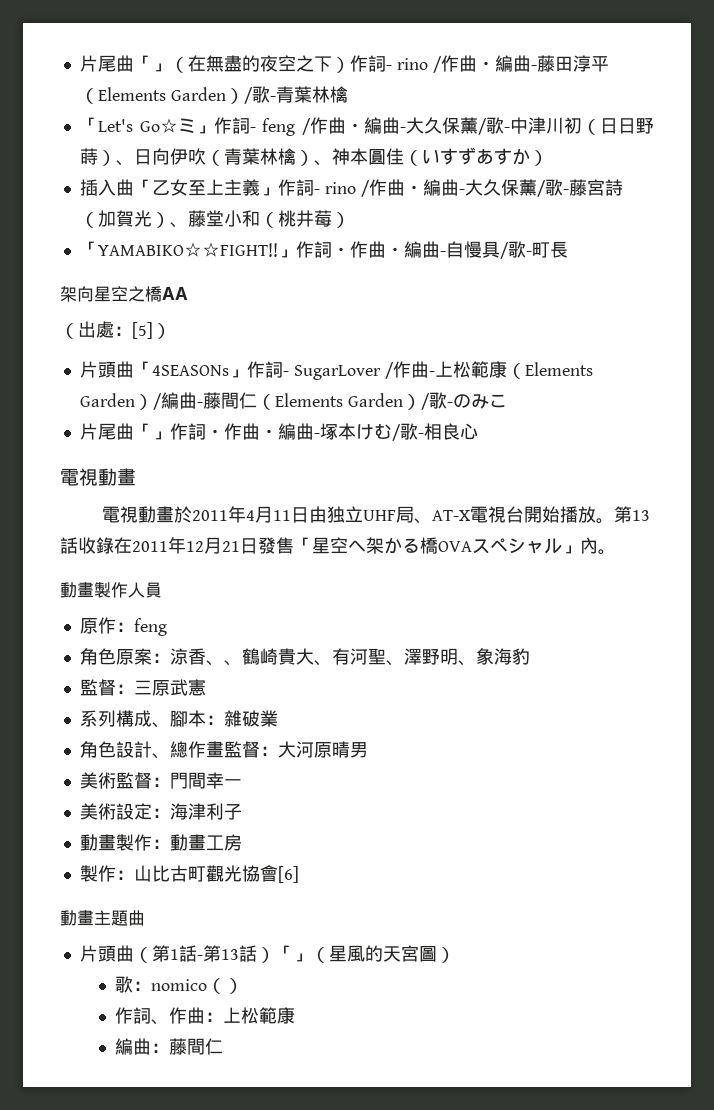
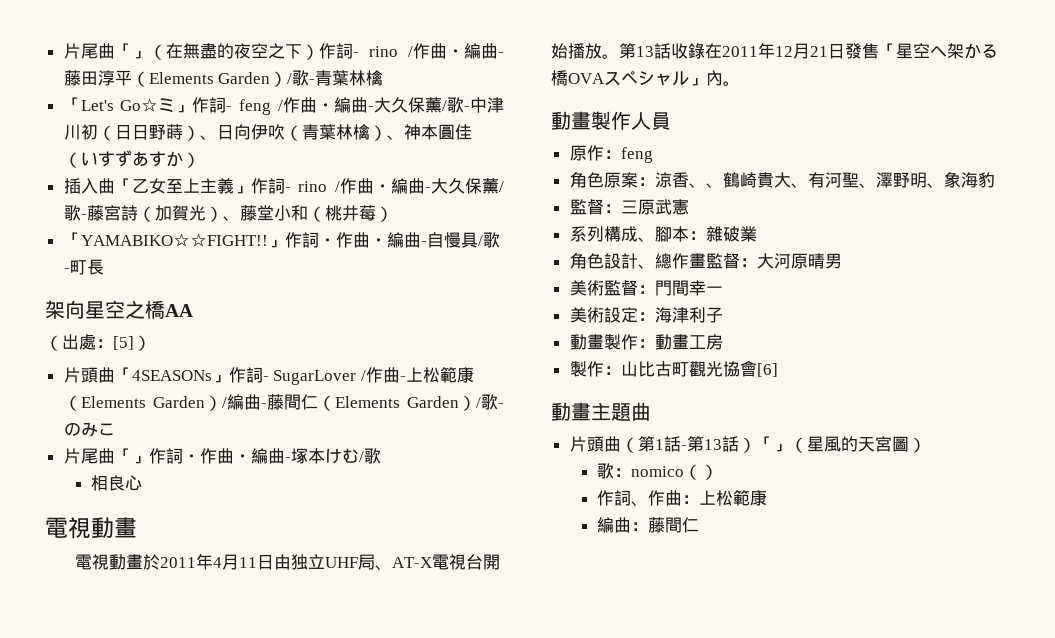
- 片尾曲「」作詞・作曲・編曲-塚本けむ/歌-相良心
+ 片尾曲「」作詞・作曲・編曲-塚本けむ/歌
+ 相良心

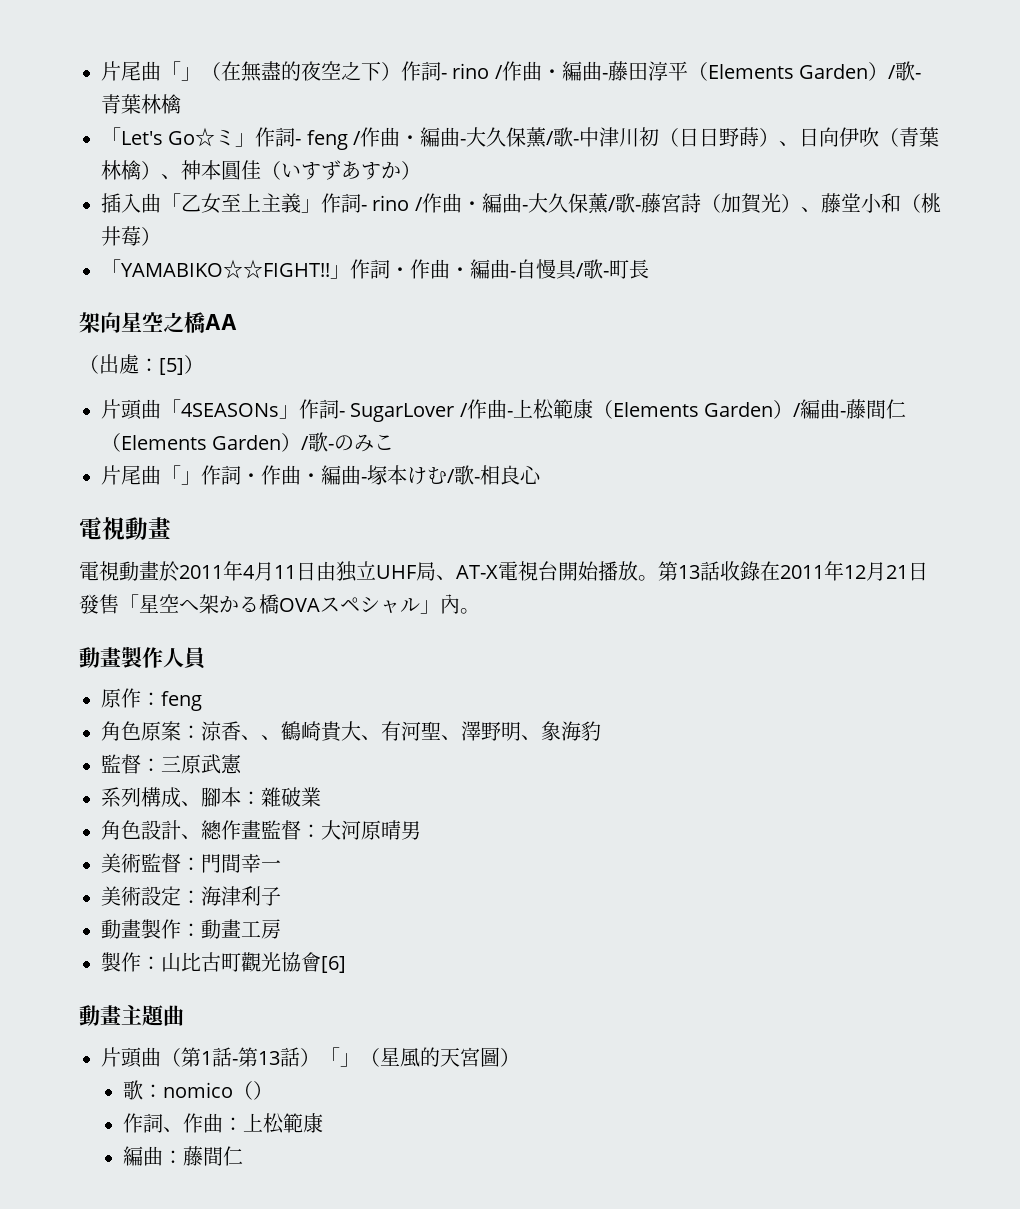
- 片尾曲「」作詞・作曲・編曲-塚本けむ/歌
- 相良心
+ 片尾曲「」作詞・作曲・編曲-塚本けむ/歌-相良心

